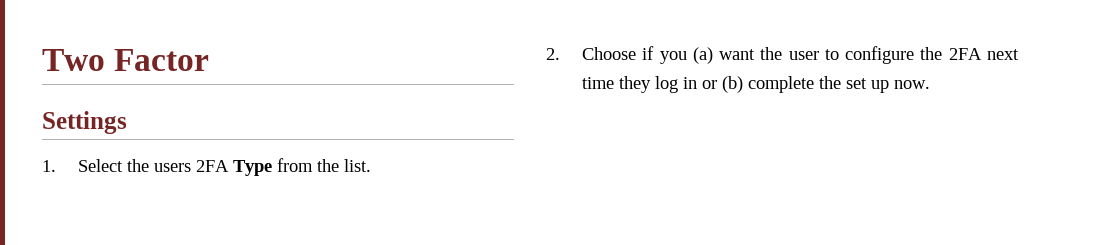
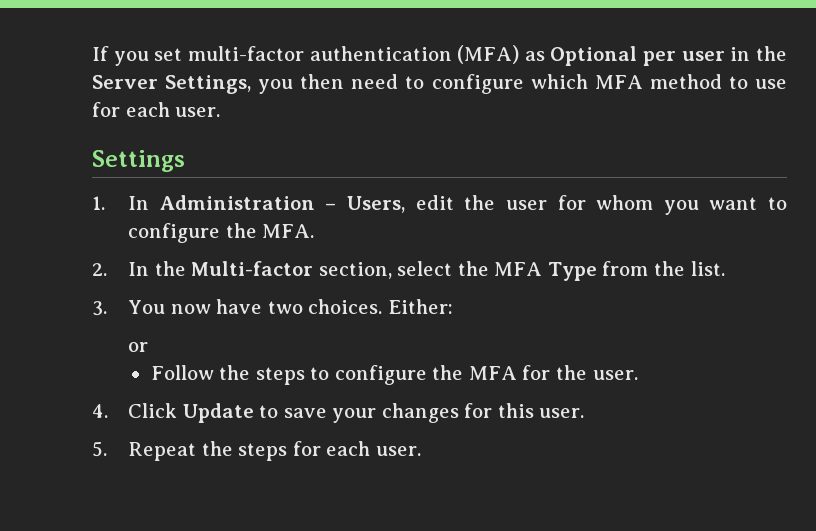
- Two Factor
+ If you set multi-factor authentication (MFA) as Optional per user in the Server Settings, you then need to configure which MFA method to use for each user.
  Settings
- 1. Select the users 2FA Type from the list.
- 2. Choose if you (a) want the user to configure the 2FA next time they log in or (b) complete the set up now.
+ 1. In Administration – Users, edit the user for whom you want to configure the MFA.
+ 2. In the Multi-factor section, select the MFA Type from the list.
+ 3. You now have two choices. Either:
+ or
+ Follow the steps to configure the MFA for the user.
+ 4. Click Update to save your changes for this user.
+ 5. Repeat the steps for each user.

